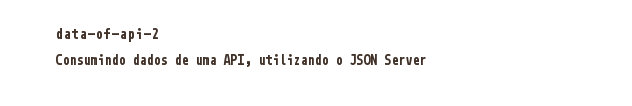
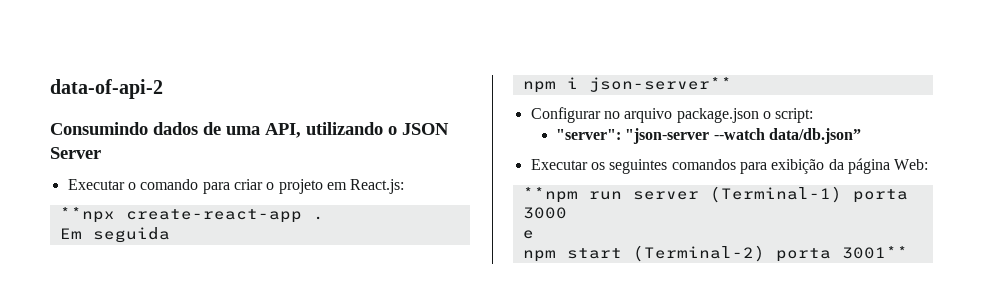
+ Executar o comando para criar o projeto em React.js:
+ **npx create-react-app .
+ Em seguida
+ npm i json-server**
+ Configurar no arquivo package.json o script:
+ "server": "json-server --watch data/db.json”
+ Executar os seguintes comandos para exibição da página Web:
+ **npm run server (Terminal-1) porta 3000
+ e
+ npm start (Terminal-2) porta 3001**

